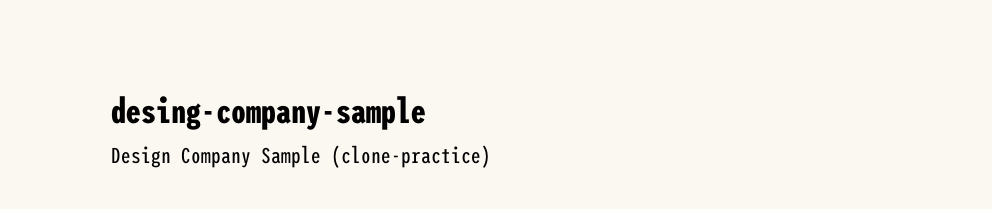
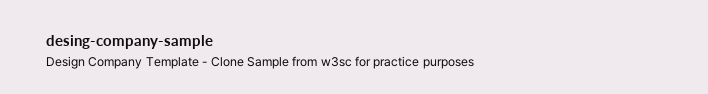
- Design Company Sample (clone-practice)
+ Design Company Template - Clone Sample from w3sc for practice purposes

